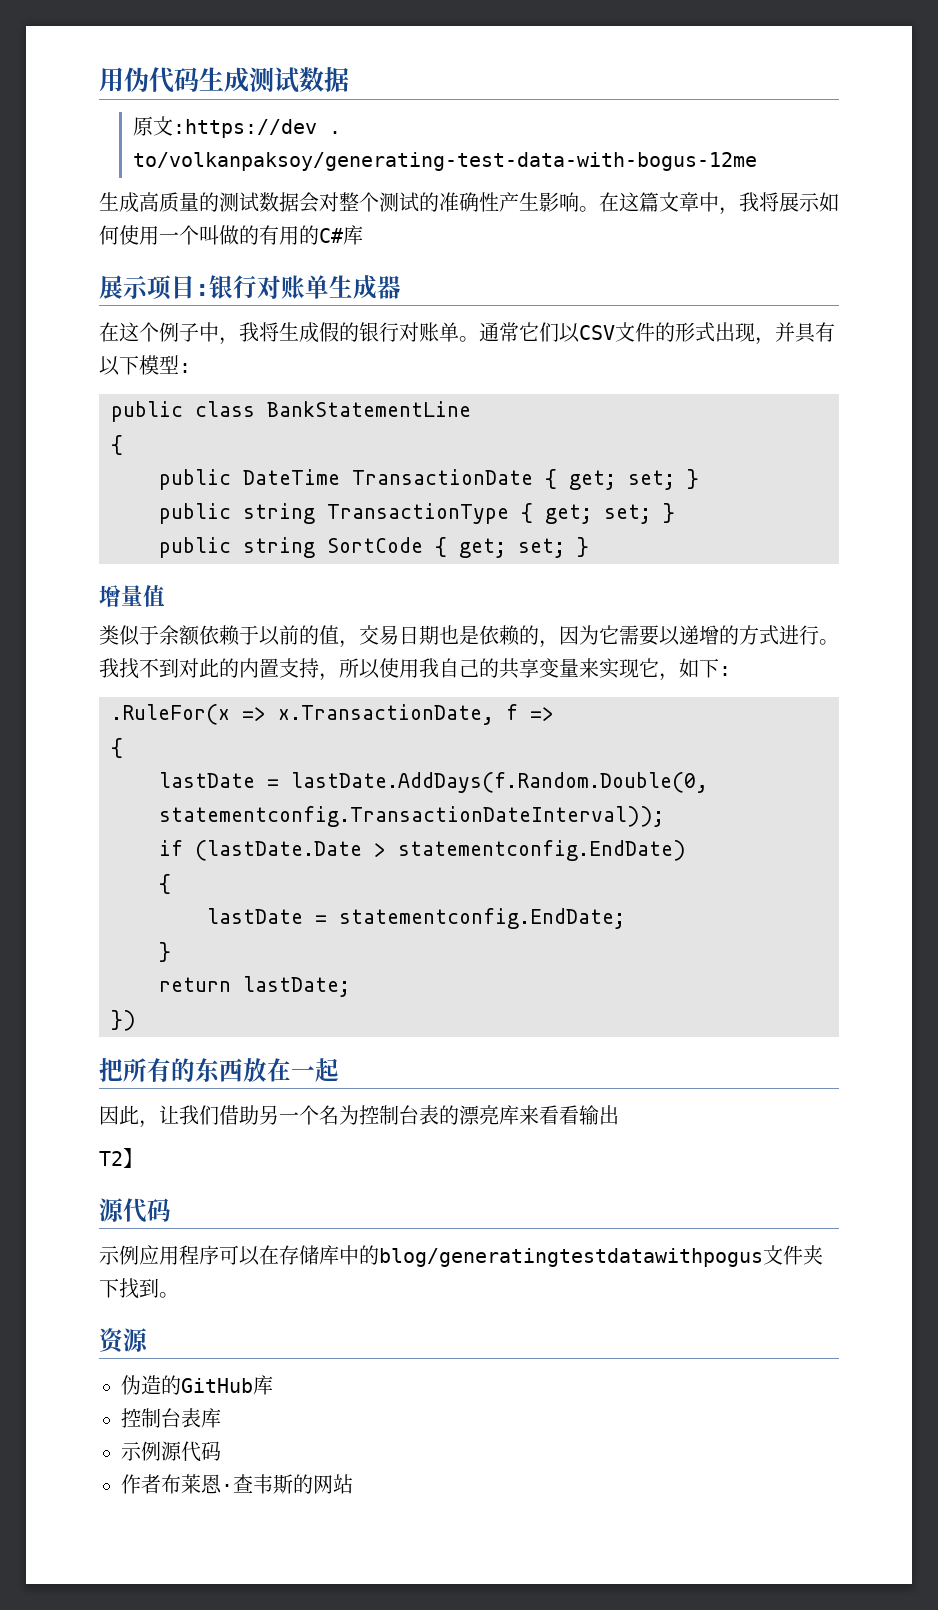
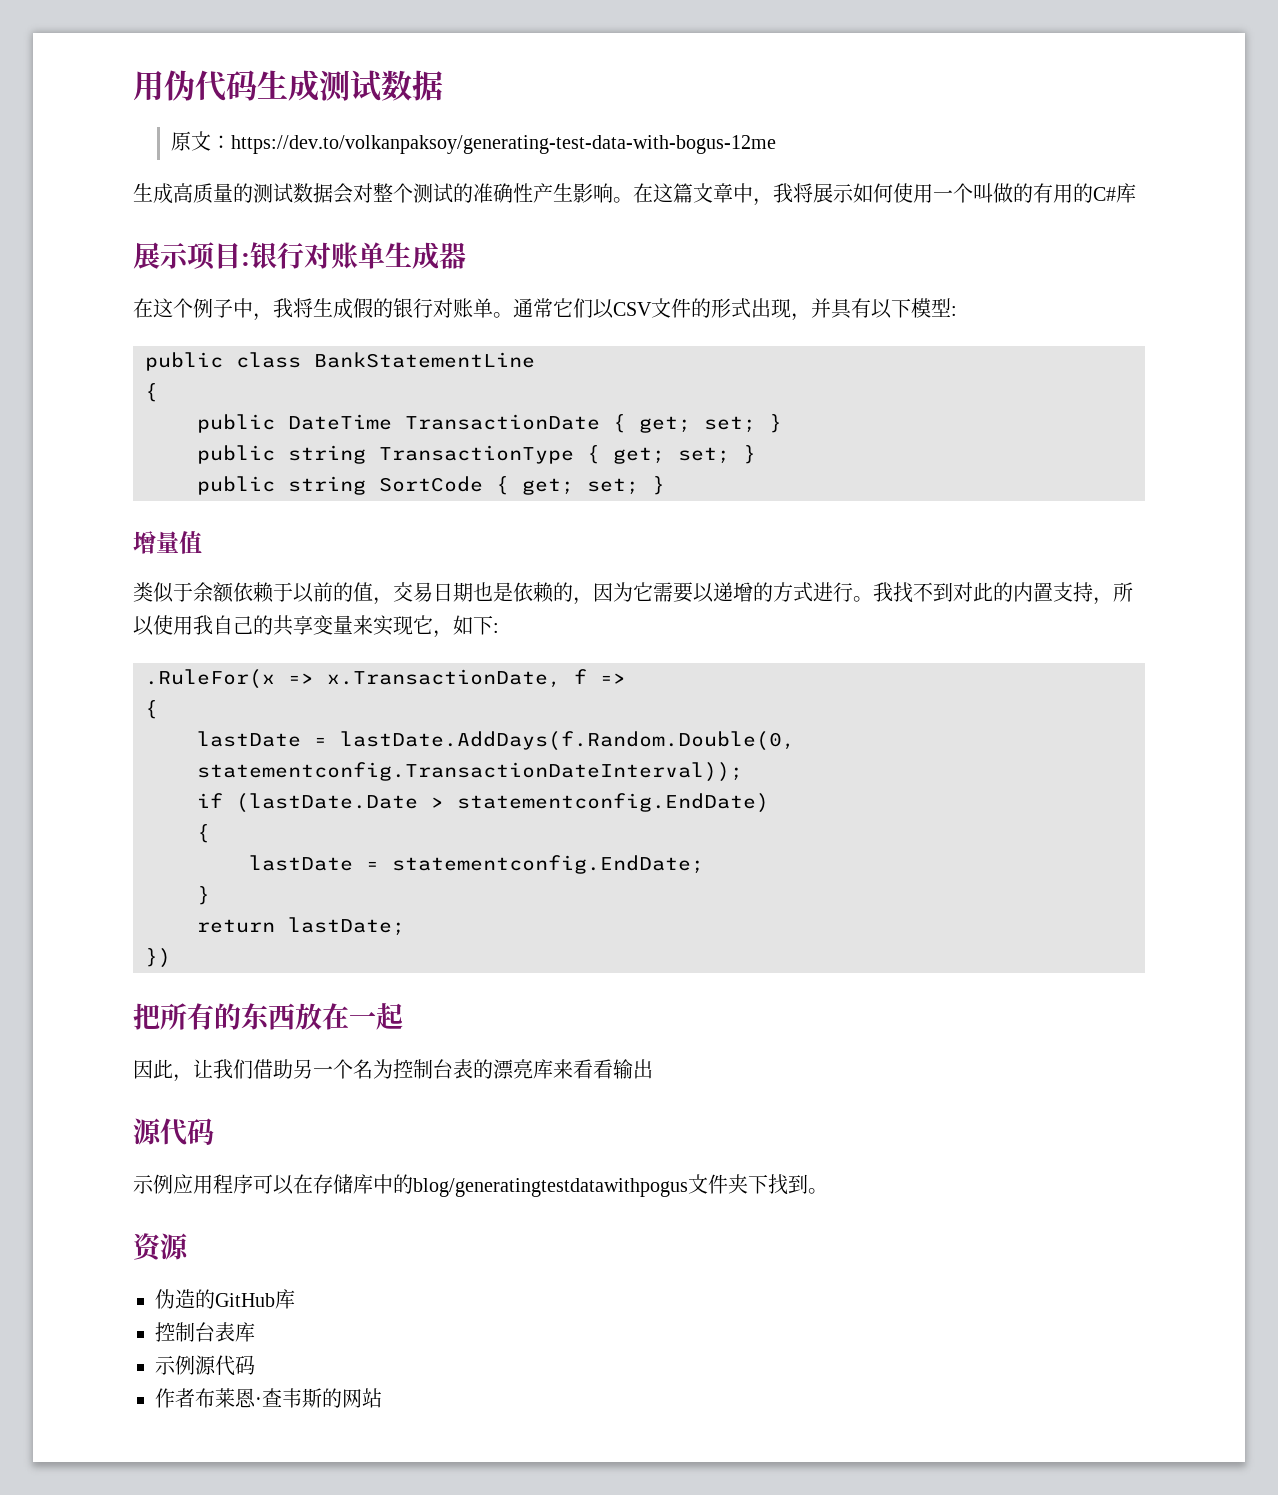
- 原文:https://dev . to/volkanpaksoy/generating-test-data-with-bogus-12me
+ 原文：https://dev.to/volkanpaksoy/generating-test-data-with-bogus-12me
- T2】

